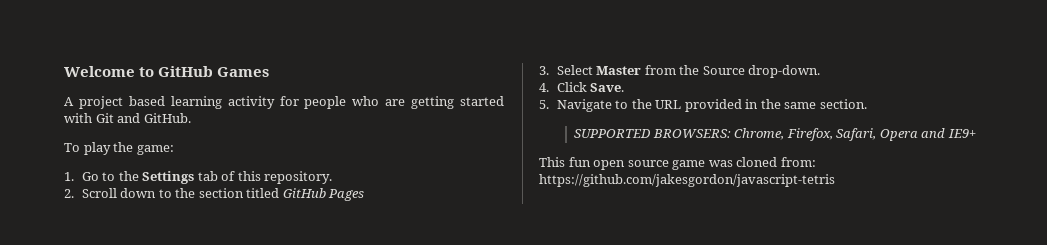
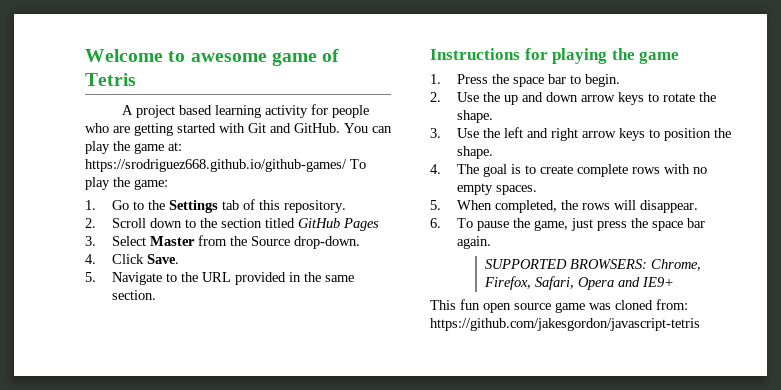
- Welcome to GitHub Games
+ Welcome to awesome game of Tetris
- A project based learning activity for people who are getting started with Git and GitHub.
- To play the game:
+ A project based learning activity for people who are getting started with Git and GitHub. You can play the game at: https://srodriguez668.github.io/github-games/ To play the game:
+ Instructions for playing the game
+ 1. Press the space bar to begin.
+ 2. Use the up and down arrow keys to rotate the shape.
+ 3. Use the left and right arrow keys to position the shape.
+ 4. The goal is to create complete rows with no empty spaces.
+ 5. When completed, the rows will disappear.
+ 6. To pause the game, just press the space bar again.

